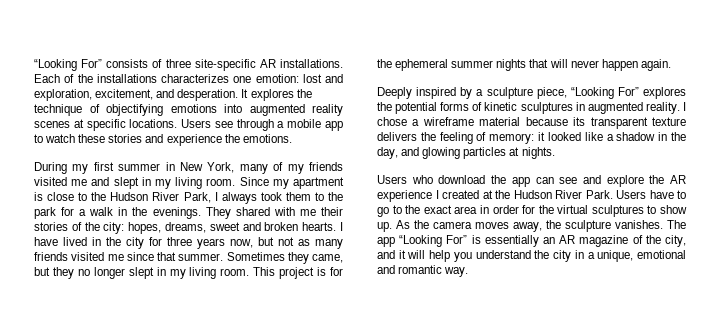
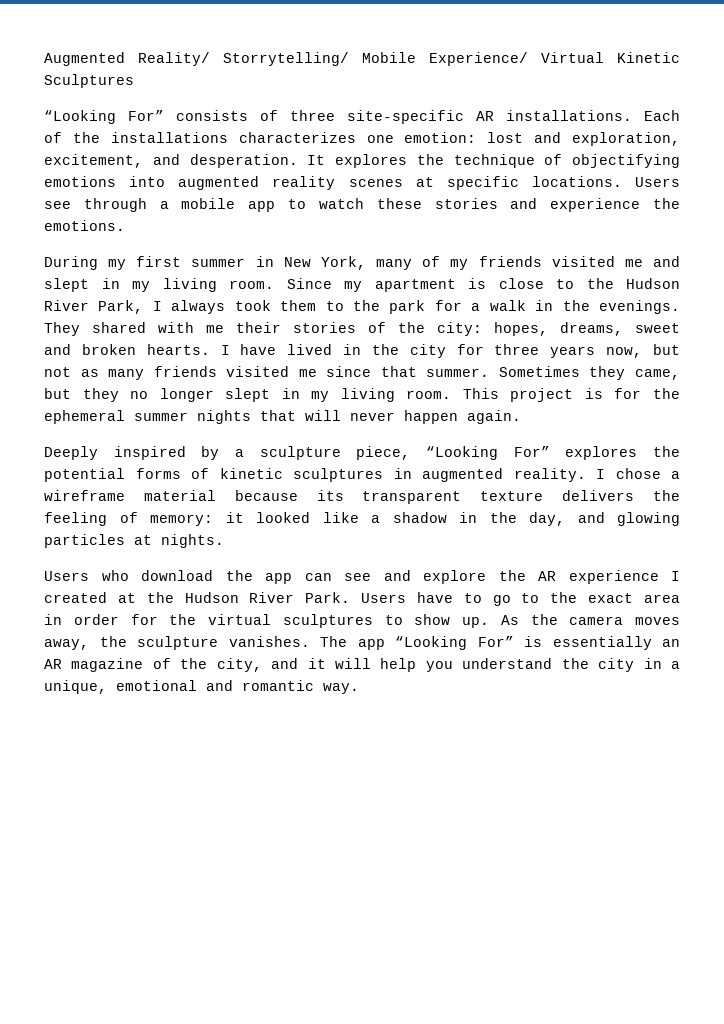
+ Augmented Reality/ Storrytelling/ Mobile Experience/ Virtual Kinetic Sculptures

